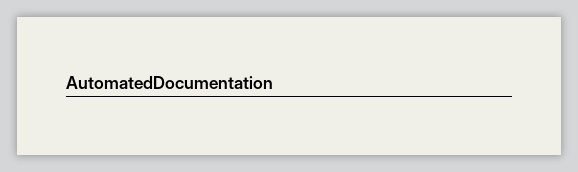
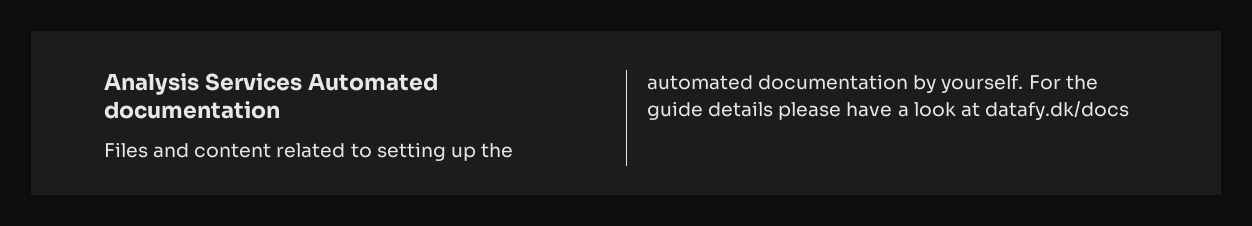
- AutomatedDocumentation
+ Analysis Services Automated documentation
+ Files and content related to setting up the automated documentation by yourself. For the guide details please have a look at datafy.dk/docs

